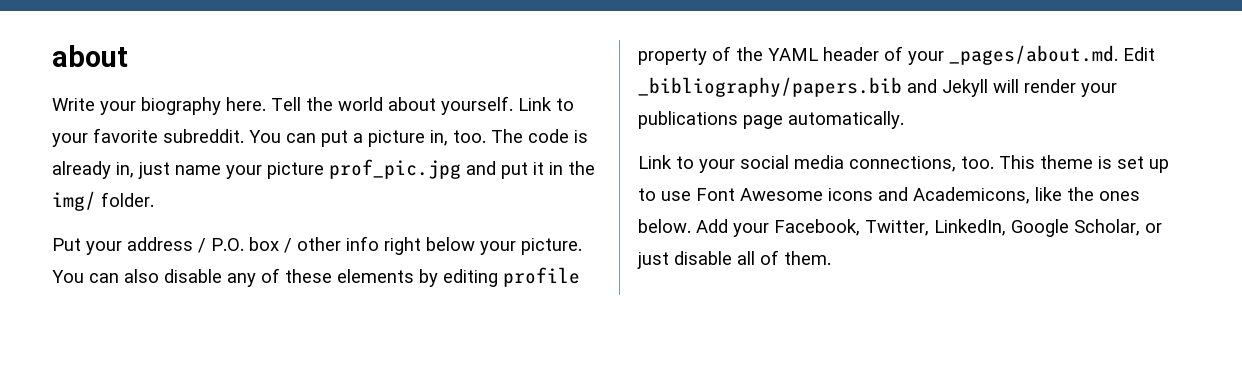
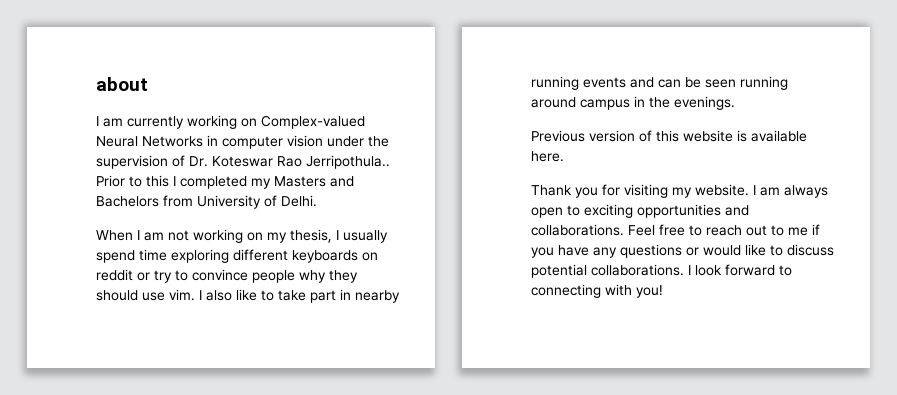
- Write your biography here. Tell the world about yourself. Link to your favorite subreddit. You can put a picture in, too. The code is already in, just name your picture prof_pic.jpg and put it in the img/ folder.
- Put your address / P.O. box / other info right below your picture. You can also disable any of these elements by editing profile property of the YAML header of your _pages/about.md. Edit _bibliography/papers.bib and Jekyll will render your publications page automatically.
- Link to your social media connections, too. This theme is set up to use Font Awesome icons and Academicons, like the ones below. Add your Facebook, Twitter, LinkedIn, Google Scholar, or just disable all of them.
+ I am currently working on Complex-valued Neural Networks in computer vision under the supervision of Dr. Koteswar Rao Jerripothula.. Prior to this I completed my Masters and Bachelors from University of Delhi.
+ When I am not working on my thesis, I usually spend time exploring different keyboards on reddit or try to convince people why they should use vim. I also like to take part in nearby running events and can be seen running around campus in the evenings.
+ Previous version of this website is available here.
+ Thank you for visiting my website. I am always open to exciting opportunities and collaborations. Feel free to reach out to me if you have any questions or would like to discuss potential collaborations. I look forward to connecting with you!

